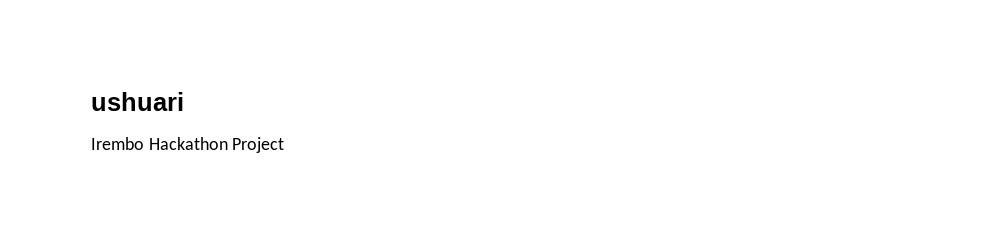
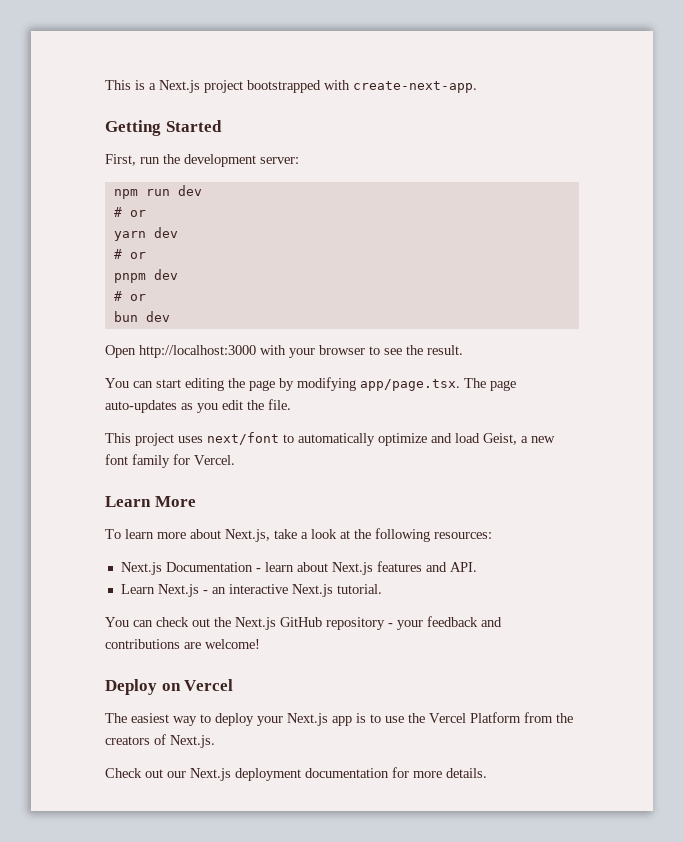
- ushuari
- Irembo Hackathon Project
+ This is a Next.js project bootstrapped with create-next-app.
+ Getting Started
+ First, run the development server:
+ npm run dev
+ # or
+ yarn dev
+ # or
+ pnpm dev
+ # or
+ bun dev
+ Open http://localhost:3000 with your browser to see the result.
+ You can start editing the page by modifying app/page.tsx. The page auto-updates as you edit the file.
+ This project uses next/font to automatically optimize and load Geist, a new font family for Vercel.
+ Learn More
+ To learn more about Next.js, take a look at the following resources:
+ Next.js Documentation - learn about Next.js features and API.
+ Learn Next.js - an interactive Next.js tutorial.
+ You can check out the Next.js GitHub repository - your feedback and contributions are welcome!
+ Deploy on Vercel
+ The easiest way to deploy your Next.js app is to use the Vercel Platform from the creators of Next.js.
+ Check out our Next.js deployment documentation for more details.

